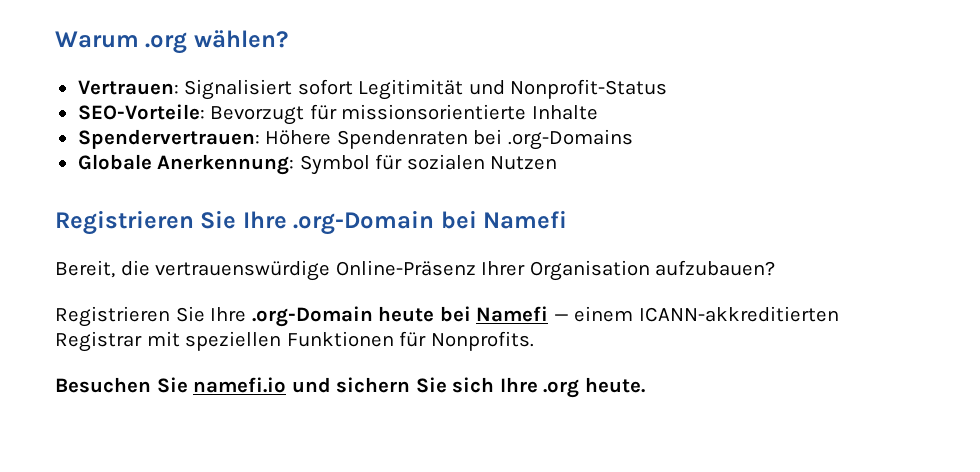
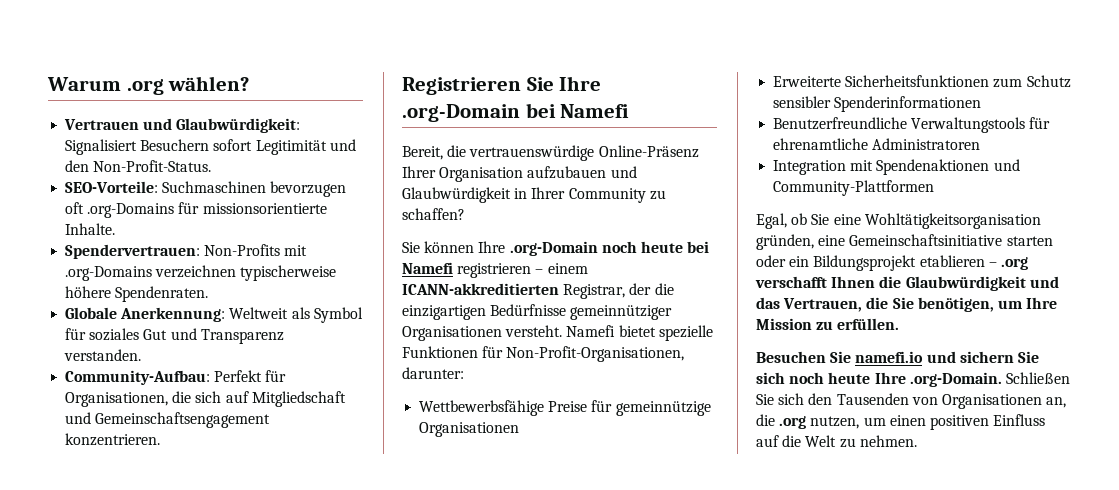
- Vertrauen: Signalisiert sofort Legitimität und Nonprofit-Status
+ Vertrauen und Glaubwürdigkeit: Signalisiert Besuchern sofort Legitimität und den Non-Profit-Status.
- SEO-Vorteile: Bevorzugt für missionsorientierte Inhalte
+ SEO-Vorteile: Suchmaschinen bevorzugen oft .org-Domains für missionsorientierte Inhalte.
- Spendervertrauen: Höhere Spendenraten bei .org-Domains
- Globale Anerkennung: Symbol für sozialen Nutzen
+ Spendervertrauen: Non-Profits mit .org-Domains verzeichnen typischerweise höhere Spendenraten.
+ Globale Anerkennung: Weltweit als Symbol für soziales Gut und Transparenz verstanden.
+ Community-Aufbau: Perfekt für Organisationen, die sich auf Mitgliedschaft und Gemeinschaftsengagement konzentrieren.
- Bereit, die vertrauenswürdige Online-Präsenz Ihrer Organisation aufzubauen?
- Registrieren Sie Ihre .org-Domain heute bei Namefi — einem ICANN-akkreditierten Registrar mit speziellen Funktionen für Nonprofits.
+ Bereit, die vertrauenswürdige Online-Präsenz Ihrer Organisation aufzubauen und Glaubwürdigkeit in Ihrer Community zu schaffen?
+ Sie können Ihre .org-Domain noch heute bei Namefi registrieren – einem ICANN-akkreditierten Registrar, der die einzigartigen Bedürfnisse gemeinnütziger Organisationen versteht. Namefi bietet spezielle Funktionen für Non-Profit-Organisationen, darunter:
+ Wettbewerbsfähige Preise für gemeinnützige Organisationen
+ Erweiterte Sicherheitsfunktionen zum Schutz sensibler Spenderinformationen
+ Benutzerfreundliche Verwaltungstools für ehrenamtliche Administratoren
+ Integration mit Spendenaktionen und Community-Plattformen
+ Egal, ob Sie eine Wohltätigkeitsorganisation gründen, eine Gemeinschaftsinitiative starten oder ein Bildungsprojekt etablieren – .org verschafft Ihnen die Glaubwürdigkeit und das Vertrauen, die Sie benötigen, um Ihre Mission zu erfüllen.
- Besuchen Sie namefi.io und sichern Sie sich Ihre .org heute.
+ Besuchen Sie namefi.io und sichern Sie sich noch heute Ihre .org-Domain. Schließen Sie sich den Tausenden von Organisationen an, die .org nutzen, um einen positiven Einfluss auf die Welt zu nehmen.

